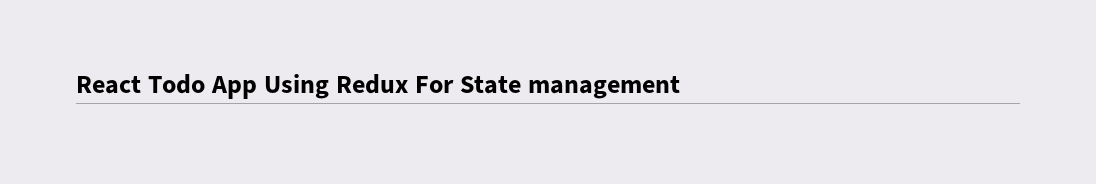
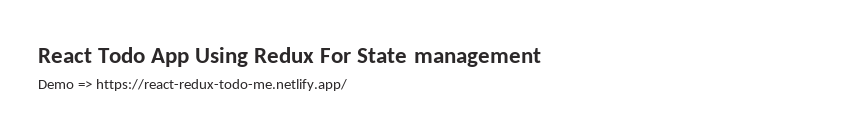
+ Demo => https://react-redux-todo-me.netlify.app/

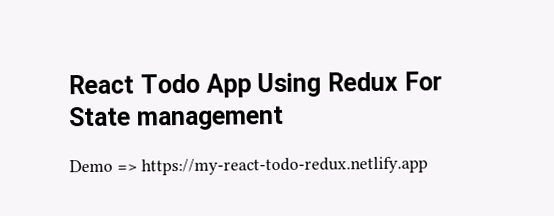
- Demo => https://react-redux-todo-me.netlify.app/
+ Demo => https://my-react-todo-redux.netlify.app

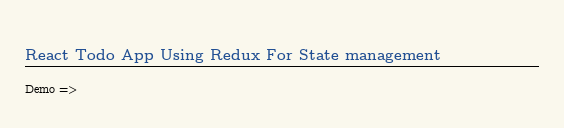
- Demo => https://my-react-todo-redux.netlify.app
+ Demo =>

